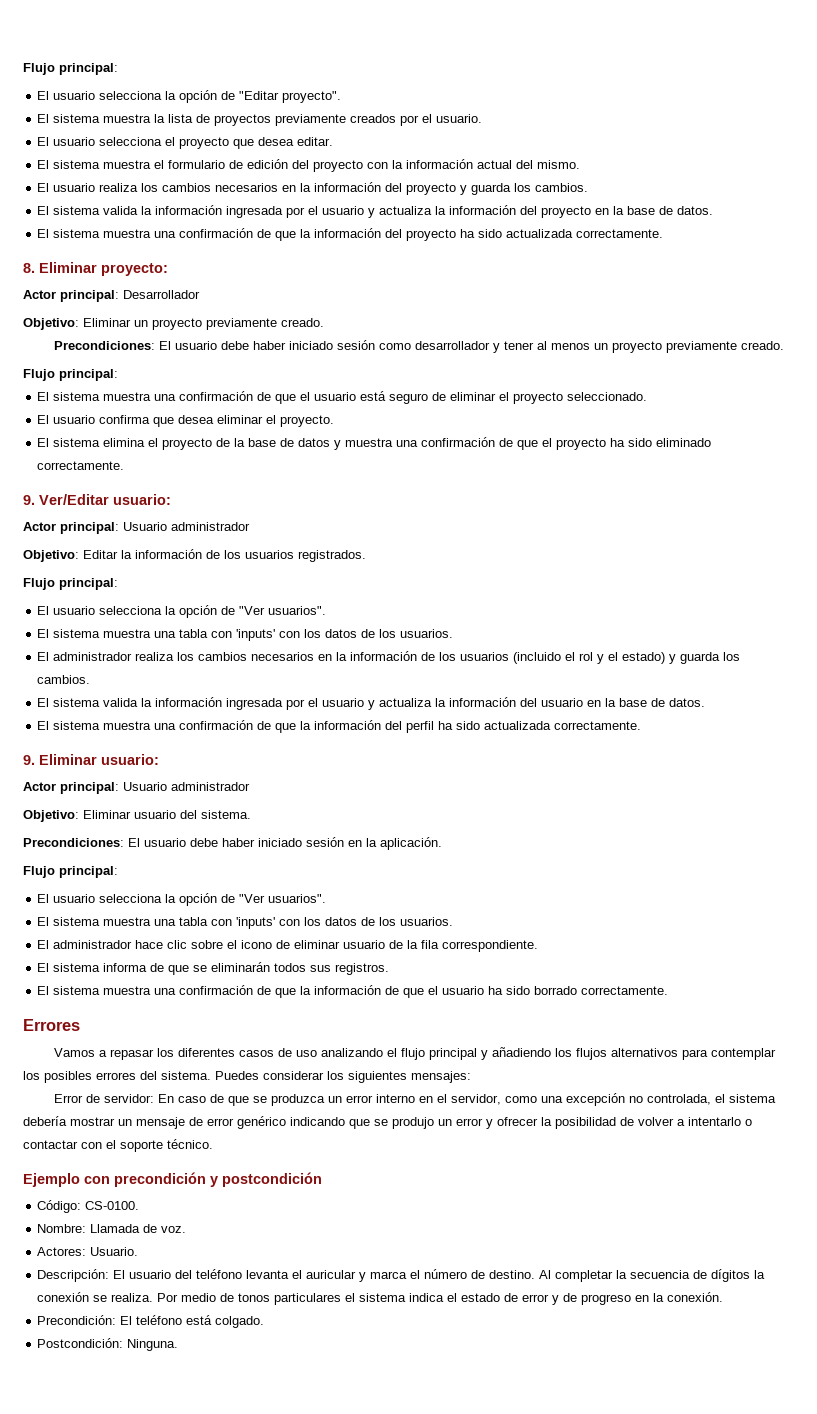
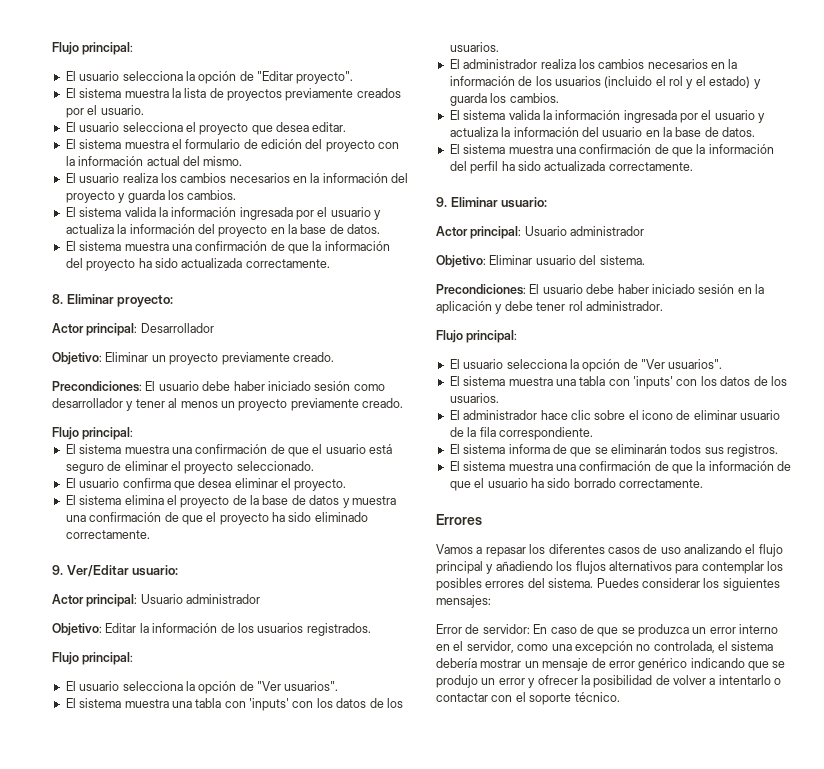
- Precondiciones: El usuario debe haber iniciado sesión en la aplicación.
+ Precondiciones: El usuario debe haber iniciado sesión en la aplicación y debe tener rol administrador.
- Ejemplo con precondición y postcondición
- Código: CS-0100.
- Nombre: Llamada de voz.
- Actores: Usuario.
- Descripción: El usuario del teléfono levanta el auricular y marca el número de destino. Al completar la secuencia de dígitos la conexión se realiza. Por medio de tonos particulares el sistema indica el estado de error y de progreso en la conexión.
- Precondición: El teléfono está colgado.
- Postcondición: Ninguna.

